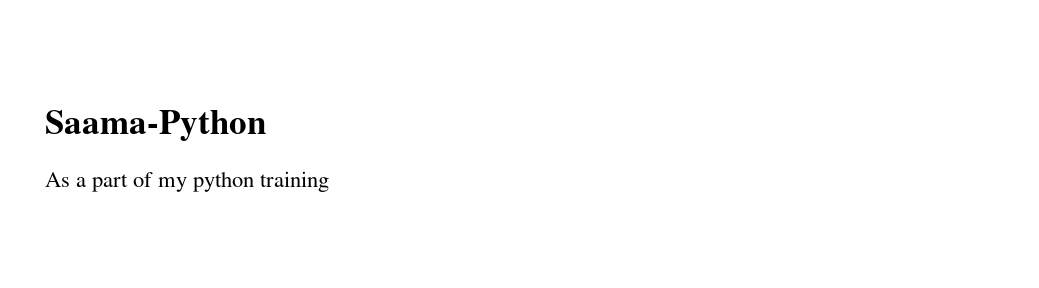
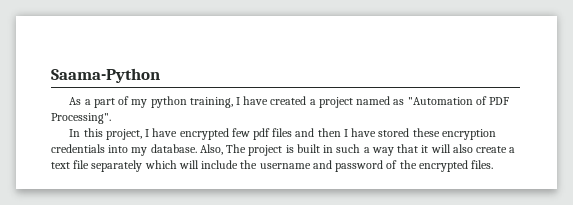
- As a part of my python training
+ As a part of my python training, I have created a project named as "Automation of PDF Processing".
+ In this project, I have encrypted few pdf files and then I have stored these encryption credentials into my database. Also, The project is built in such a way that it will also create a text file separately which will include the username and password of the encrypted files.

